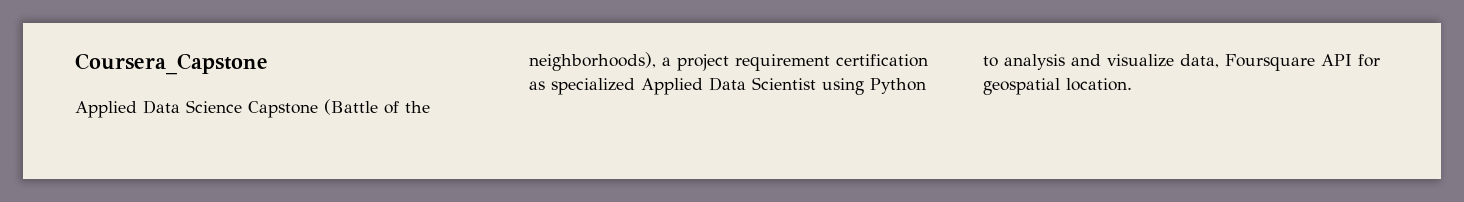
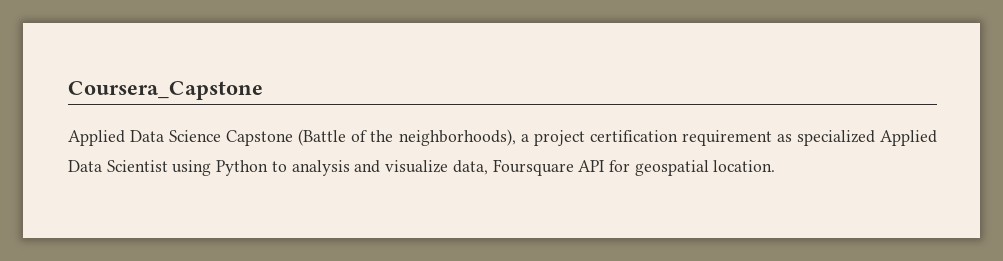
- Applied Data Science Capstone (Battle of the neighborhoods), a project requirement certification as specialized Applied Data Scientist using Python to analysis and visualize data, Foursquare API for geospatial location.
+ Applied Data Science Capstone (Battle of the neighborhoods), a project certification requirement as specialized Applied Data Scientist using Python to analysis and visualize data, Foursquare API for geospatial location.

